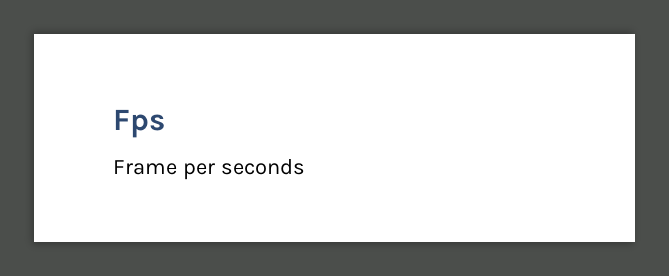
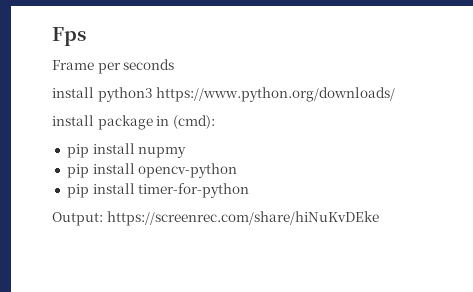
+ install python3 https://www.python.org/downloads/
+ install package in (cmd):
+ pip install nupmy
+ pip install opencv-python
+ pip install timer-for-python
+ Output: https://screenrec.com/share/hiNuKvDEke

